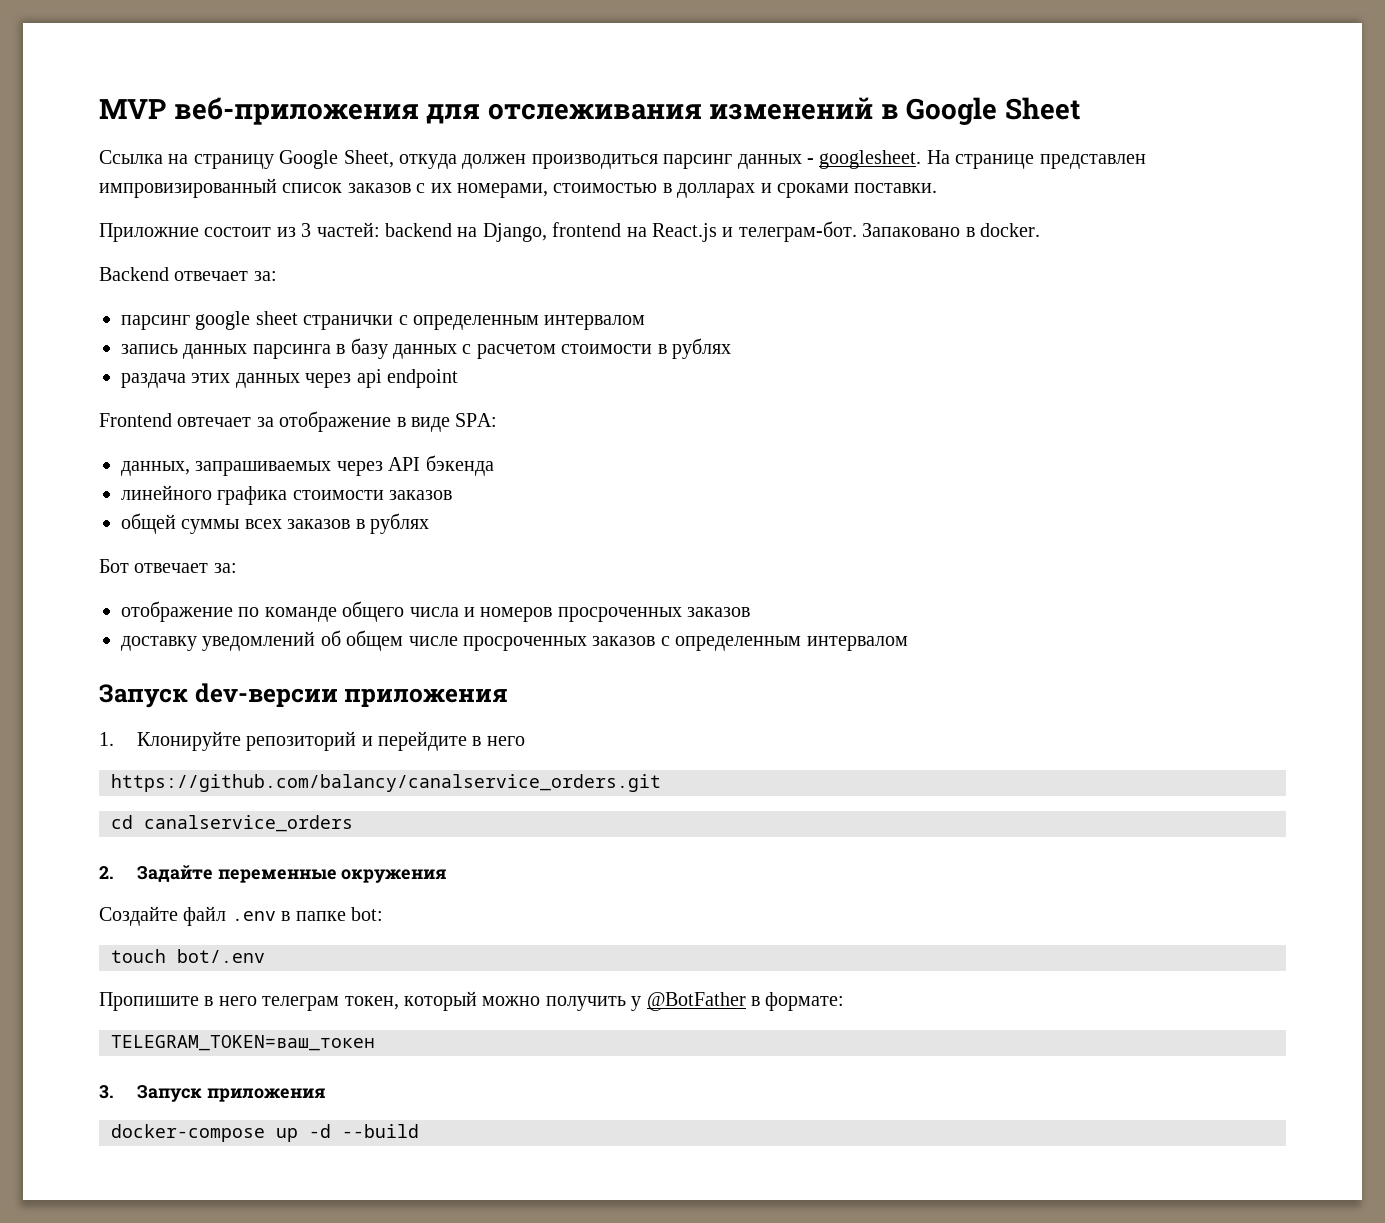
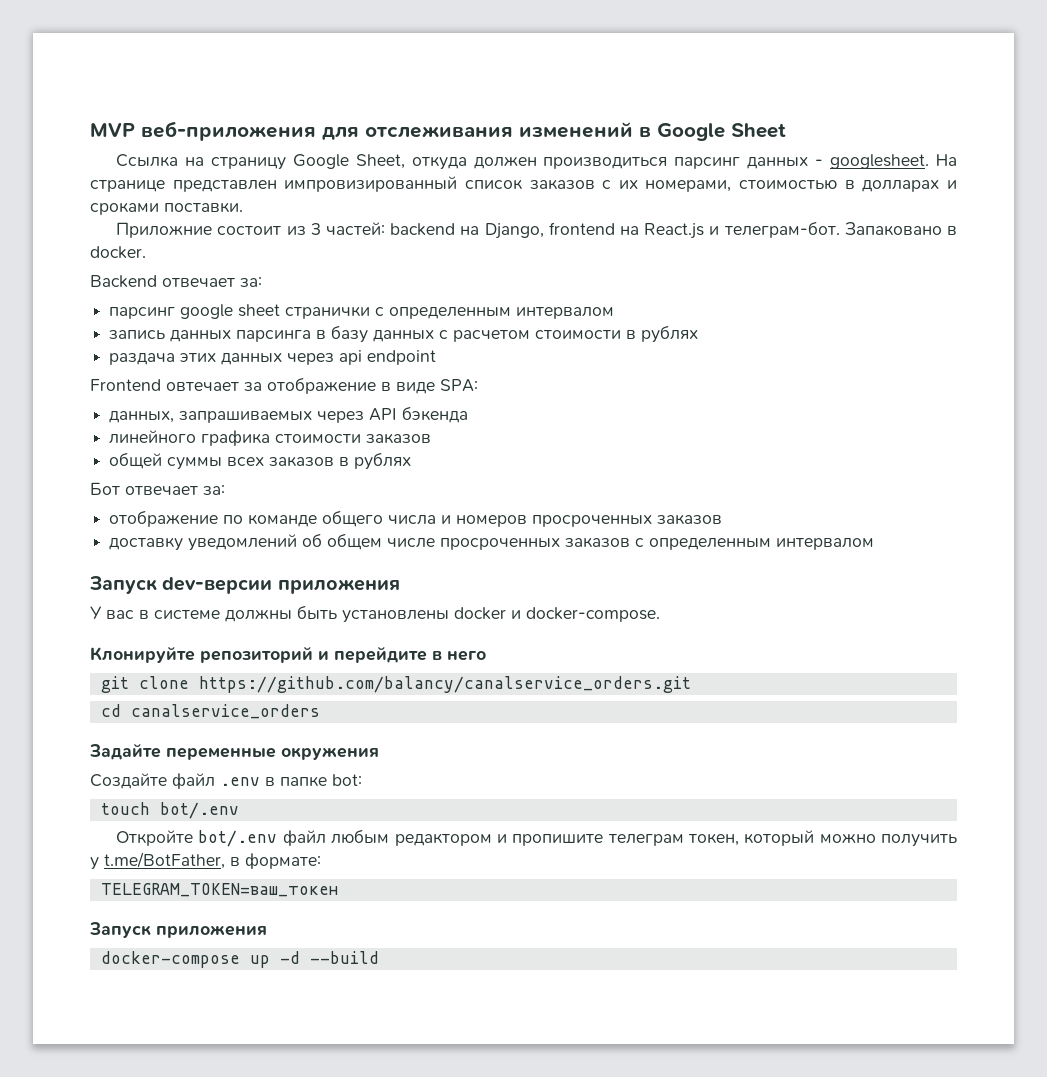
- 1. Клонируйте репозиторий и перейдите в него
+ У вас в системе должны быть установлены docker и docker-compose.
+ Клонируйте репозиторий и перейдите в него
- https://github.com/balancy/canalservice_orders.git
+ git clone https://github.com/balancy/canalservice_orders.git
- 2. Задайте переменные окружения
+ Задайте переменные окружения
- Пропишите в него телеграм токен, который можно получить у @BotFather в формате:
+ Откройте bot/.env файл любым редактором и пропишите телеграм токен, который можно получить у t.me/BotFather, в формате:
- 3. Запуск приложения
+ Запуск приложения

